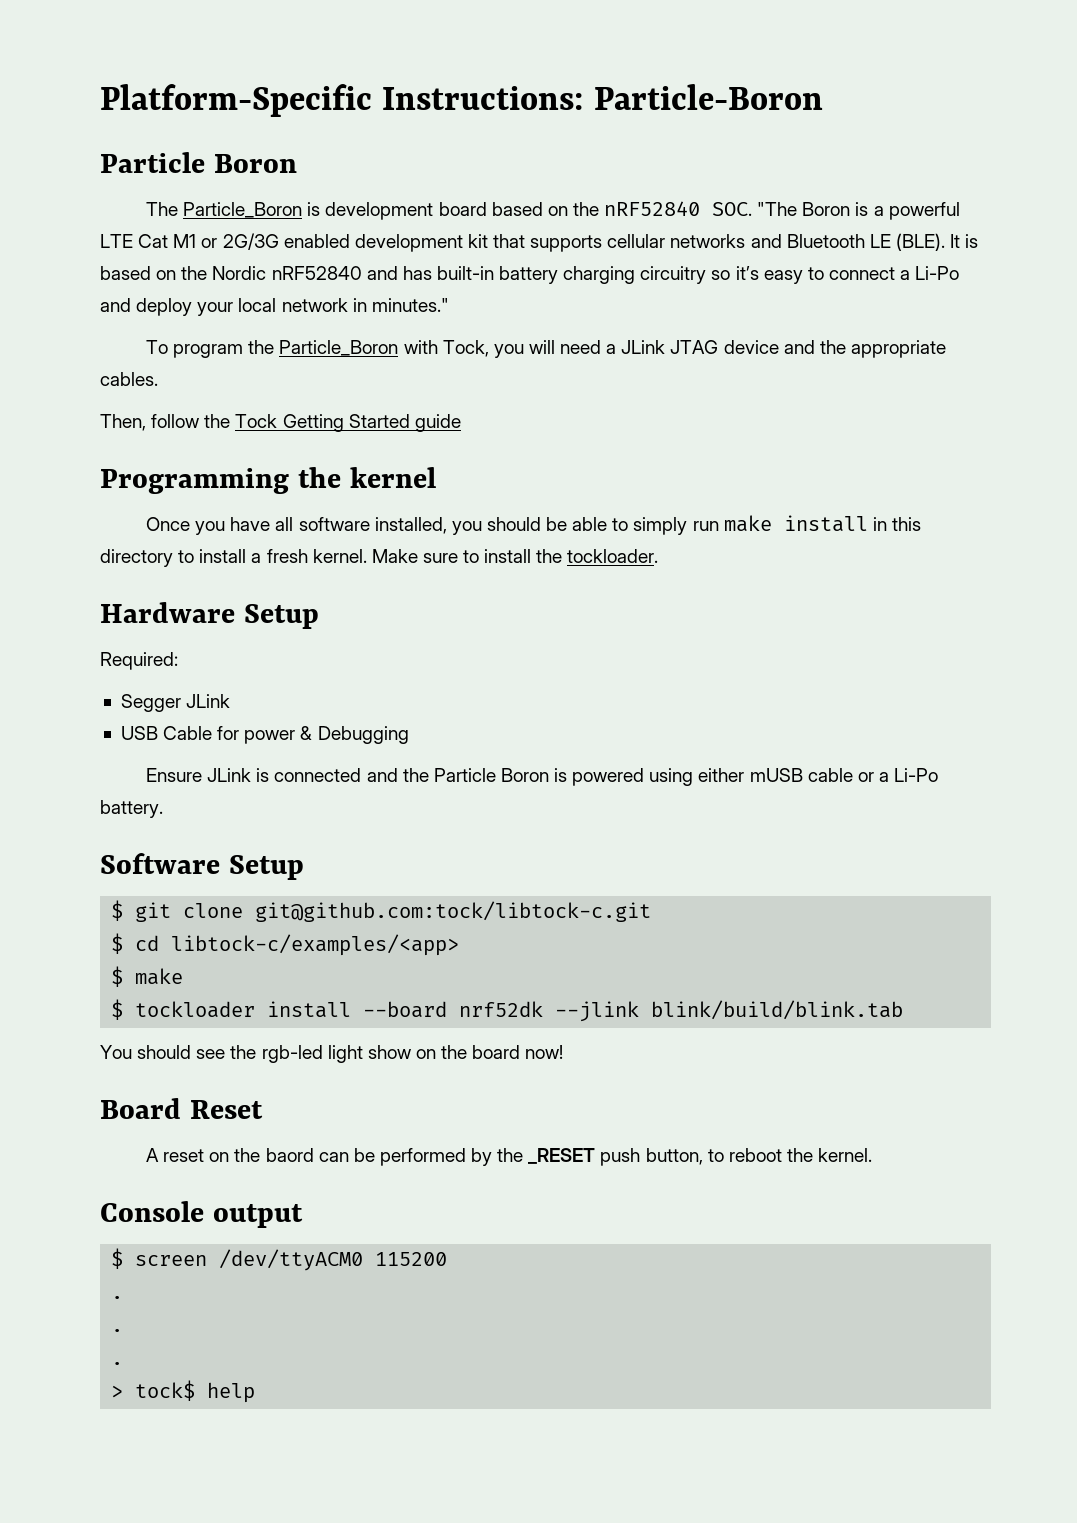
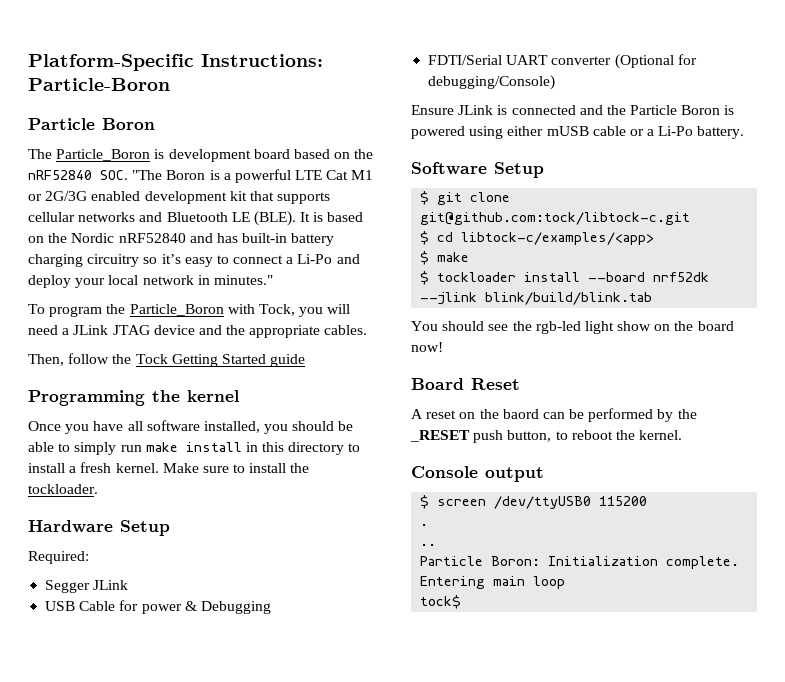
+ FDTI/Serial UART converter (Optional for debugging/Console)
- $ screen /dev/ttyACM0 115200
+ $ screen /dev/ttyUSB0 115200
  .
- .
- .
- > tock$ help
+ ..
+ Particle Boron: Initialization complete. Entering main loop
+ tock$

